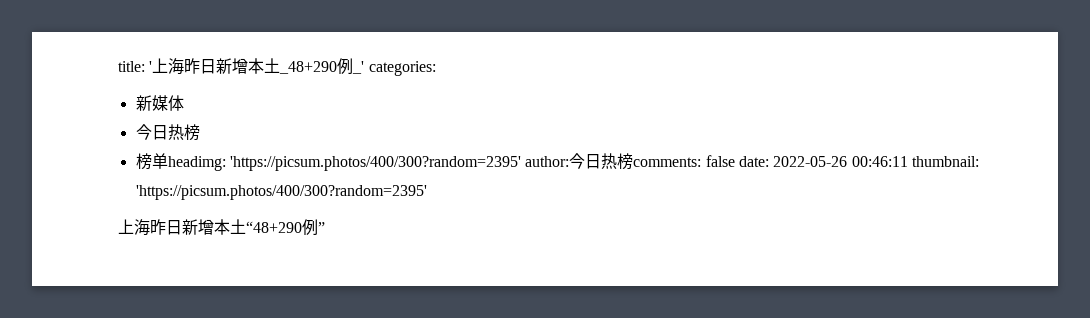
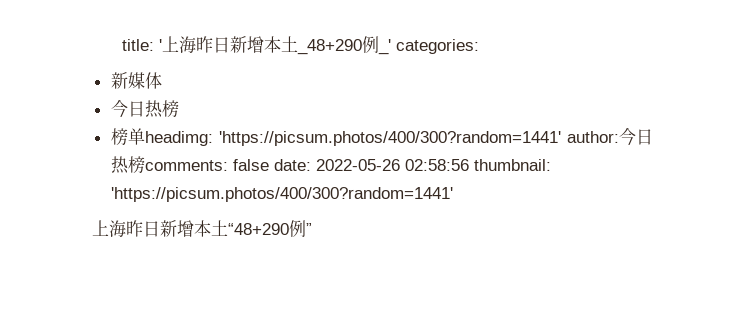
- 榜单headimg: 'https://picsum.photos/400/300?random=2395' author:今日热榜comments: false date: 2022-05-26 00:46:11 thumbnail: 'https://picsum.photos/400/300?random=2395'
+ 榜单headimg: 'https://picsum.photos/400/300?random=1441' author:今日热榜comments: false date: 2022-05-26 02:58:56 thumbnail: 'https://picsum.photos/400/300?random=1441'

